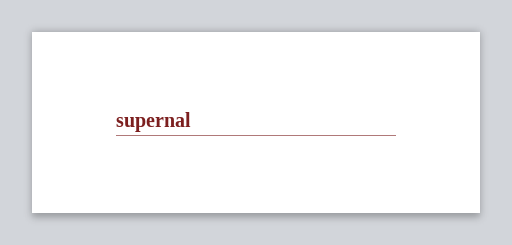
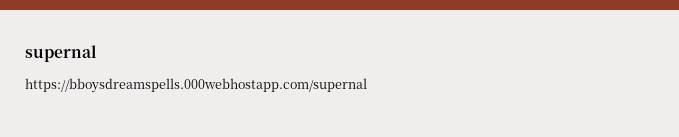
+ https://bboysdreamspells.000webhostapp.com/supernal

